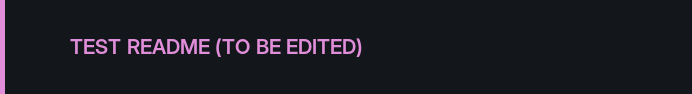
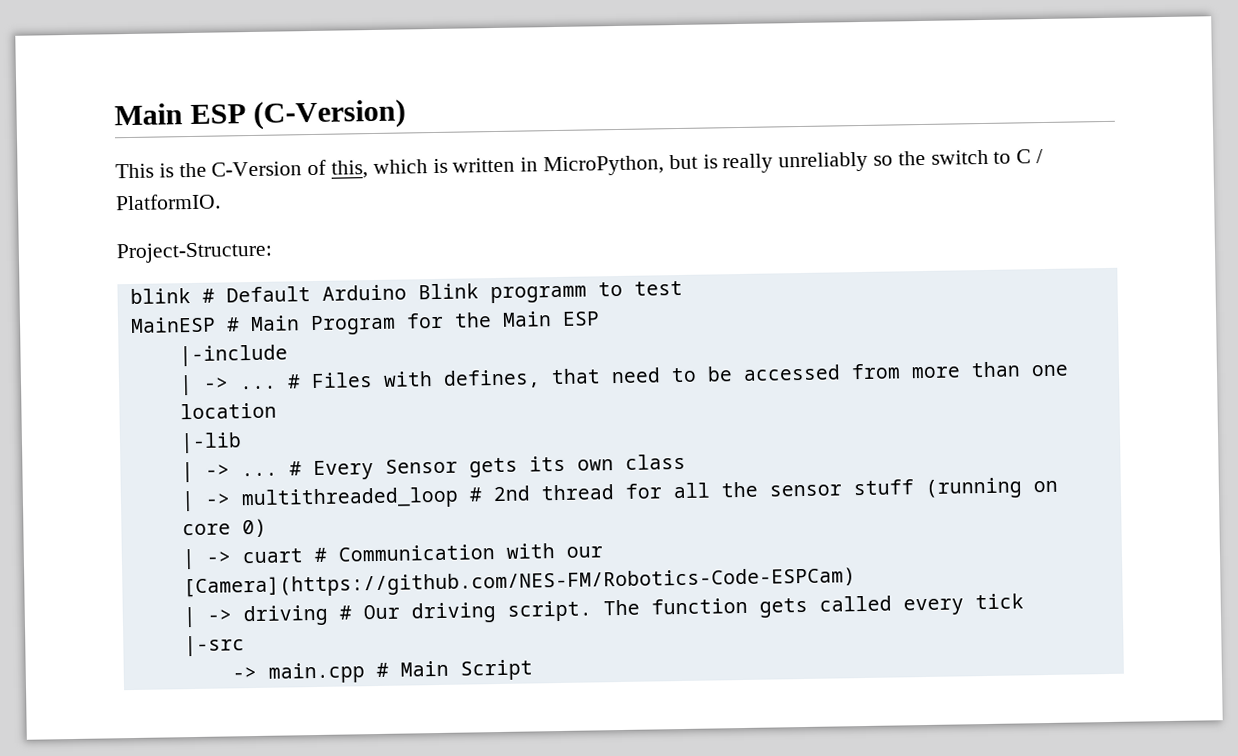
- TEST README (TO BE EDITED)
+ Main ESP (C-Version)
+ This is the C-Version of this, which is written in MicroPython, but is really unreliably so the switch to C / PlatformIO.
+ Project-Structure:
+ blink # Default Arduino Blink programm to test
+ MainESP # Main Program for the Main ESP
+ |-include
+ | -> ... # Files with defines, that need to be accessed from more than one location
+ |-lib
+ | -> ... # Every Sensor gets its own class
+ | -> multithreaded_loop # 2nd thread for all the sensor stuff (running on core 0)
+ | -> cuart # Communication with our [Camera](https://github.com/NES-FM/Robotics-Code-ESPCam)
+ | -> driving # Our driving script. The function gets called every tick
+ |-src
+ -> main.cpp # Main Script

